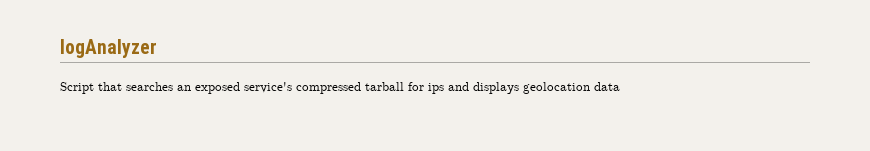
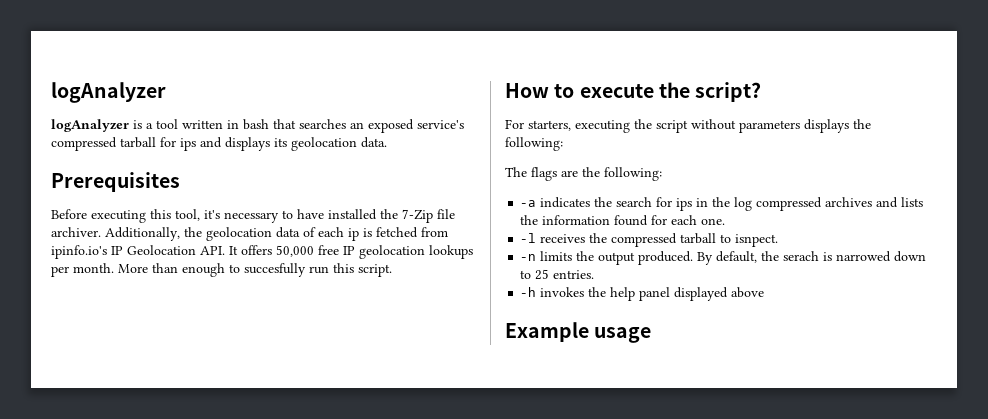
- Script that searches an exposed service's compressed tarball for ips and displays geolocation data
+ logAnalyzer is a tool written in bash that searches an exposed service's compressed tarball for ips and displays its geolocation data.
+ Prerequisites
+ Before executing this tool, it's necessary to have installed the 7-Zip file archiver. Additionally, the geolocation data of each ip is fetched from ipinfo.io's IP Geolocation API. It offers 50,000 free IP geolocation lookups per month. More than enough to succesfully run this script.
+ How to execute the script?
+ For starters, executing the script without parameters displays the following:
+ The flags are the following:
+ -a indicates the search for ips in the log compressed archives and lists the information found for each one.
+ -l receives the compressed tarball to isnpect.
+ -n limits the output produced. By default, the serach is narrowed down to 25 entries.
+ -h invokes the help panel displayed above
+ Example usage

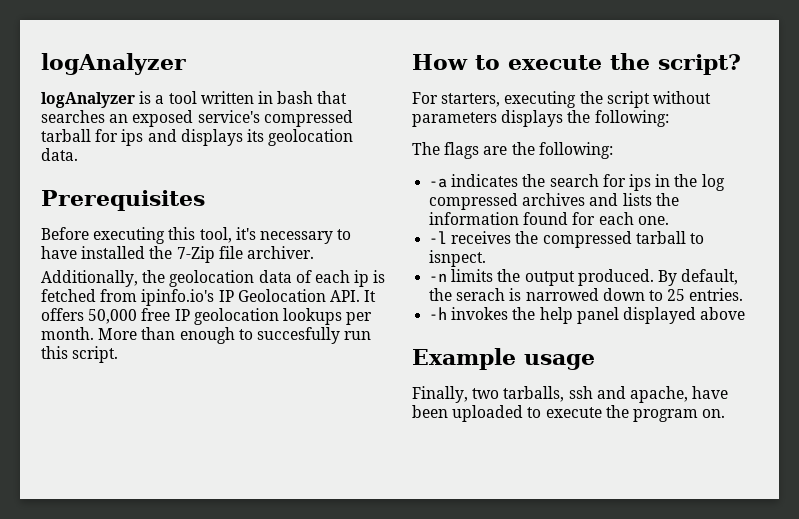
- Before executing this tool, it's necessary to have installed the 7-Zip file archiver. Additionally, the geolocation data of each ip is fetched from ipinfo.io's IP Geolocation API. It offers 50,000 free IP geolocation lookups per month.
+ Before executing this tool, it's necessary to have installed the 7-Zip file archiver.
+ Additionally, the geolocation data of each ip is fetched from ipinfo.io's IP Geolocation API. It offers 50,000 free IP geolocation lookups per month.
+ Finally, two tarballs, ssh and apache, have been uploaded to execute the program on.

